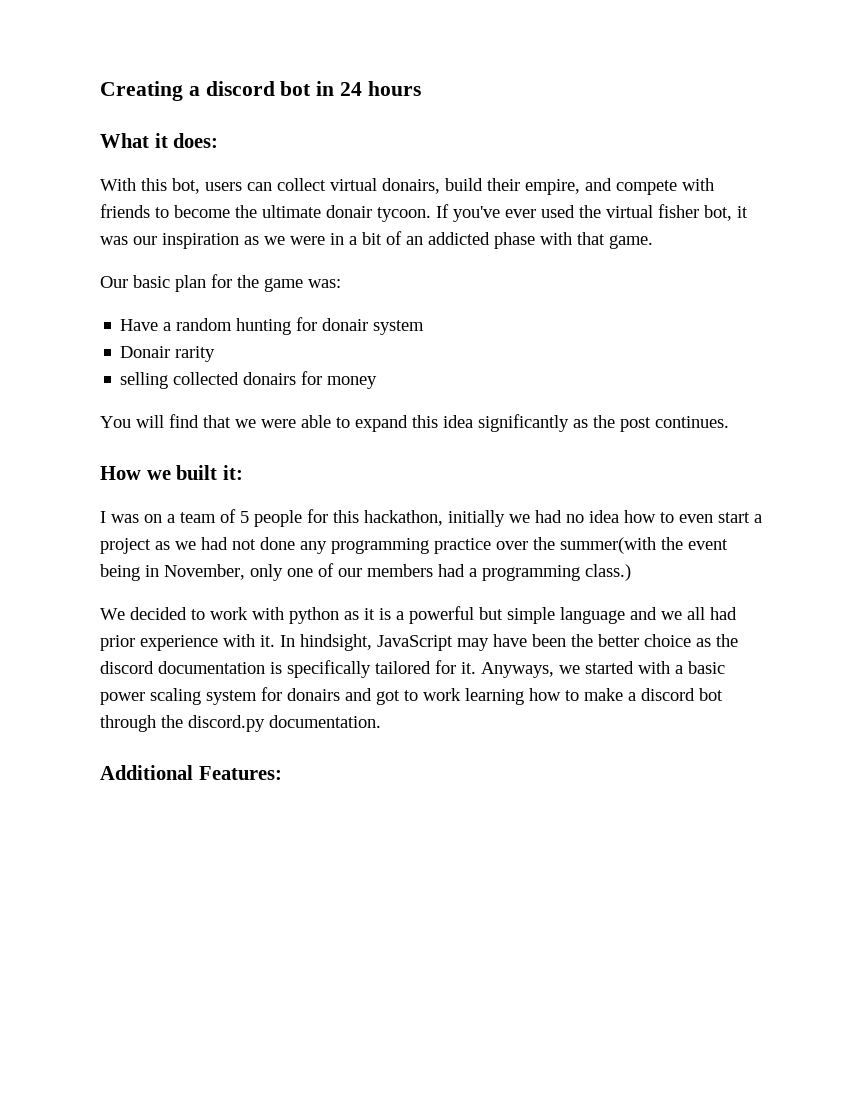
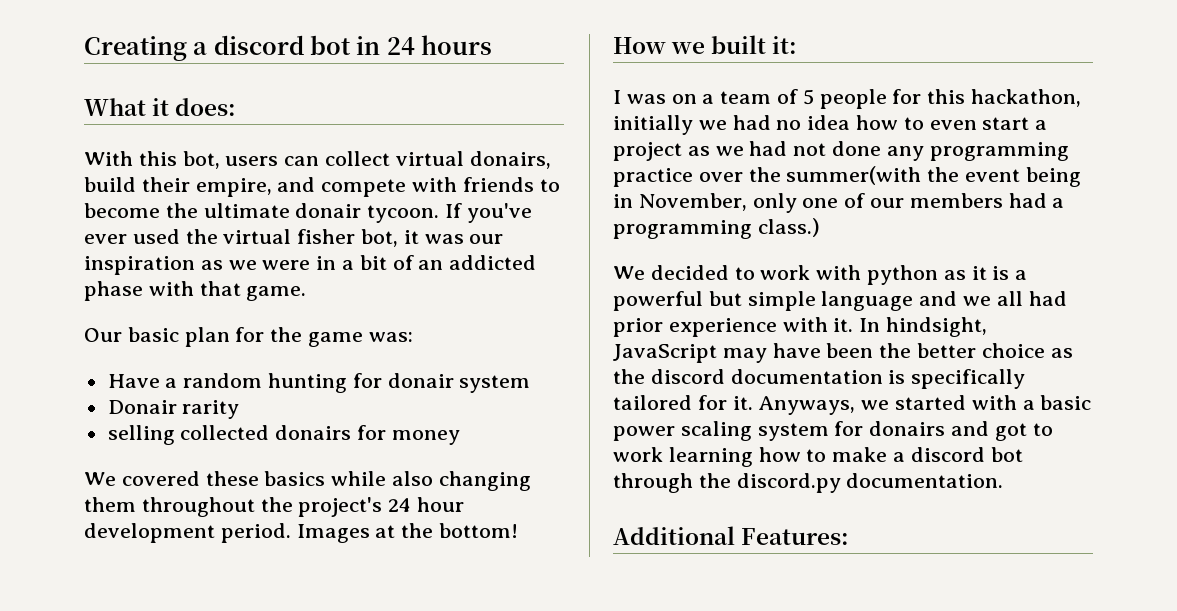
- You will find that we were able to expand this idea significantly as the post continues.
+ We covered these basics while also changing them throughout the project's 24 hour development period. Images at the bottom!

